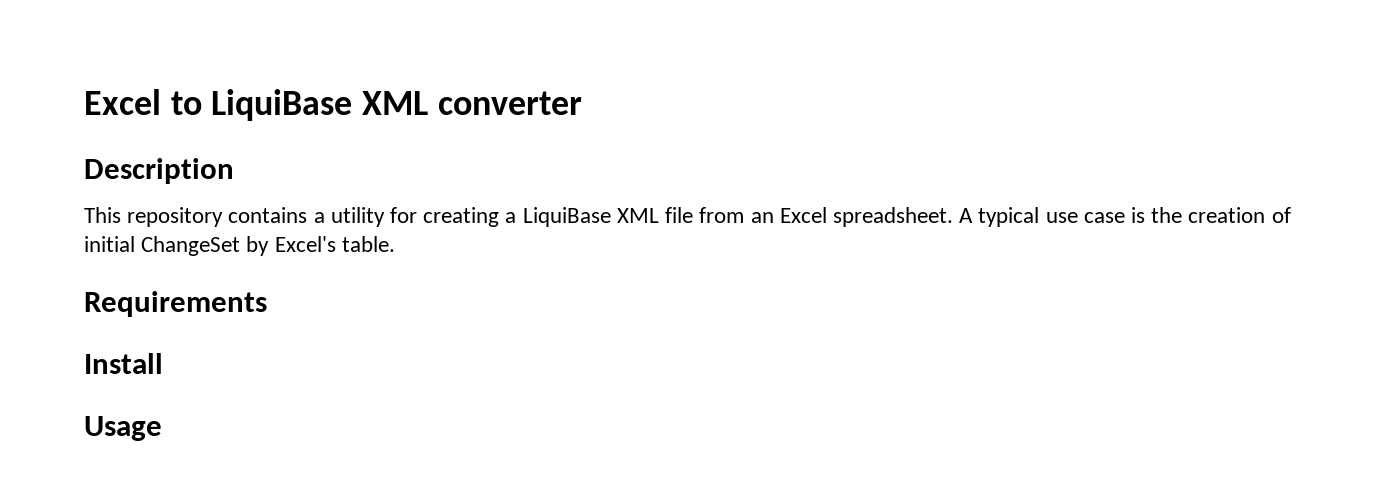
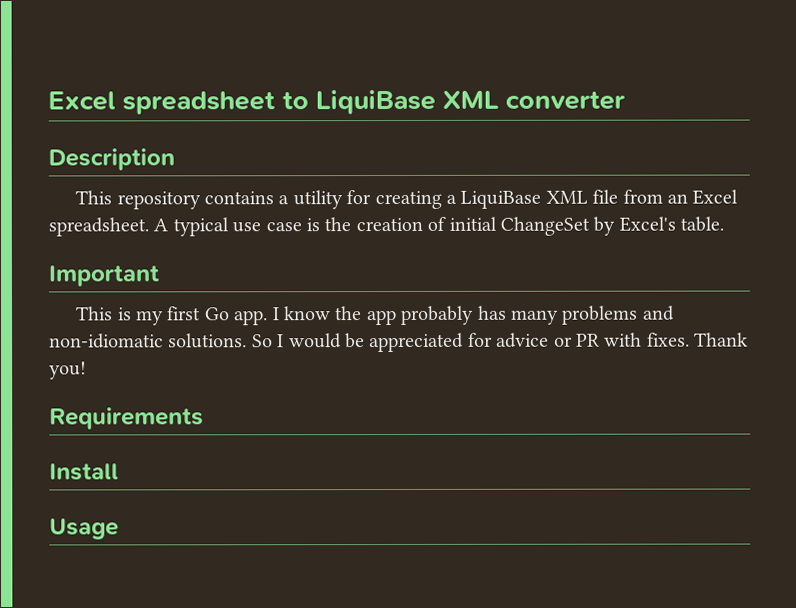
- Excel to LiquiBase XML converter
+ Excel spreadsheet to LiquiBase XML converter
+ Important
+ This is my first Go app. I know the app probably has many problems and non-idiomatic solutions. So I would be appreciated for advice or PR with fixes. Thank you!

